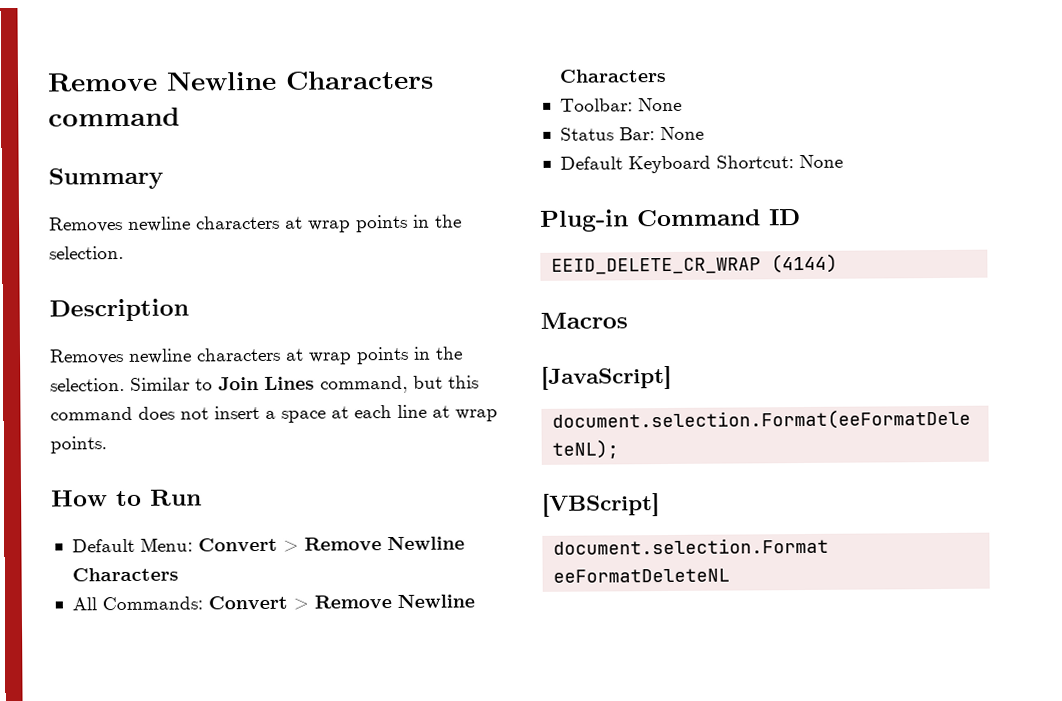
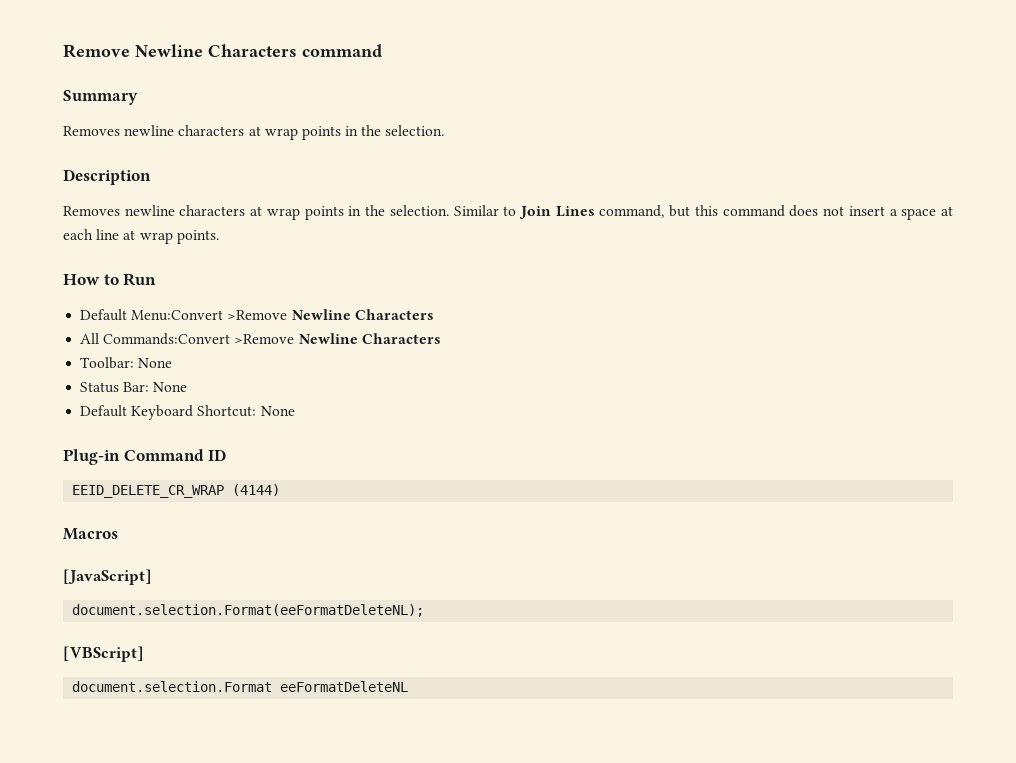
- Default Menu: Convert > Remove Newline Characters
+ Default Menu:Convert >Remove Newline Characters
- All Commands: Convert > Remove Newline Characters
+ All Commands:Convert >Remove Newline Characters

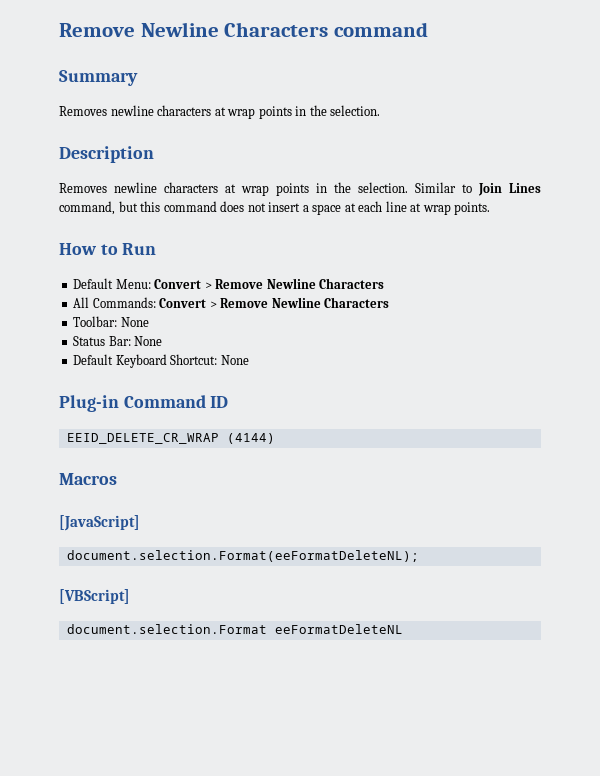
- Default Menu:Convert >Remove Newline Characters
+ Default Menu: Convert > Remove Newline Characters
- All Commands:Convert >Remove Newline Characters
+ All Commands: Convert > Remove Newline Characters

